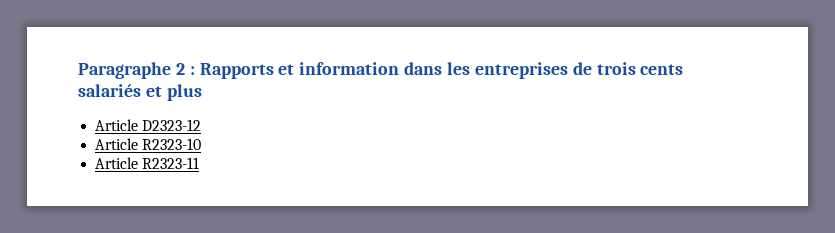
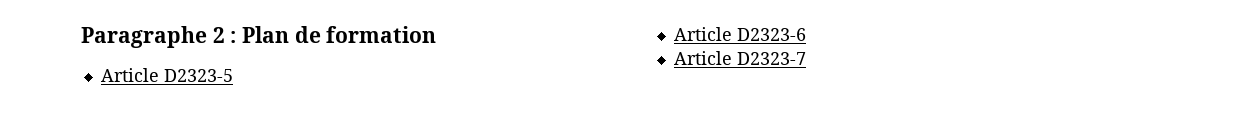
- Paragraphe 2 : Rapports et information dans les entreprises de trois cents salariés et plus
- Article D2323-12
- Article R2323-10
- Article R2323-11
+ Paragraphe 2 : Plan de formation
+ Article D2323-5
+ Article D2323-6
+ Article D2323-7

